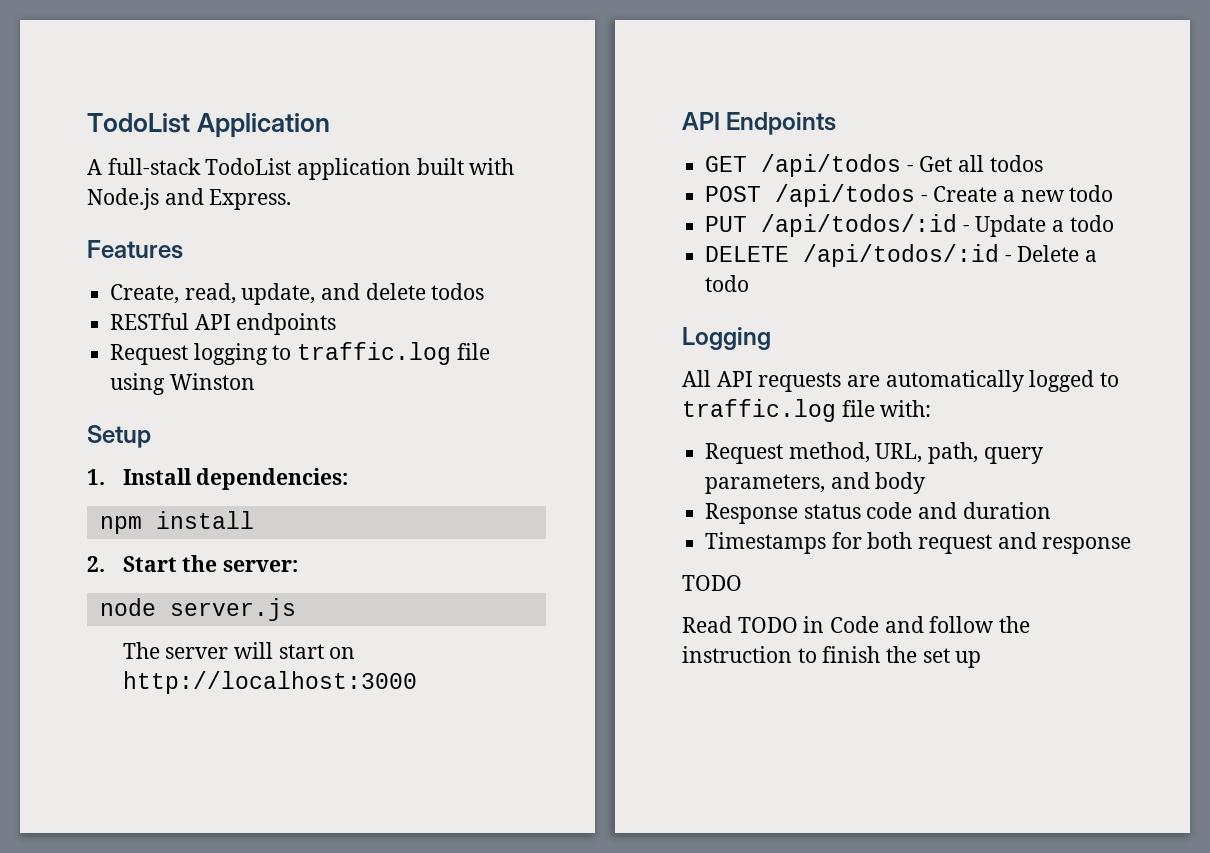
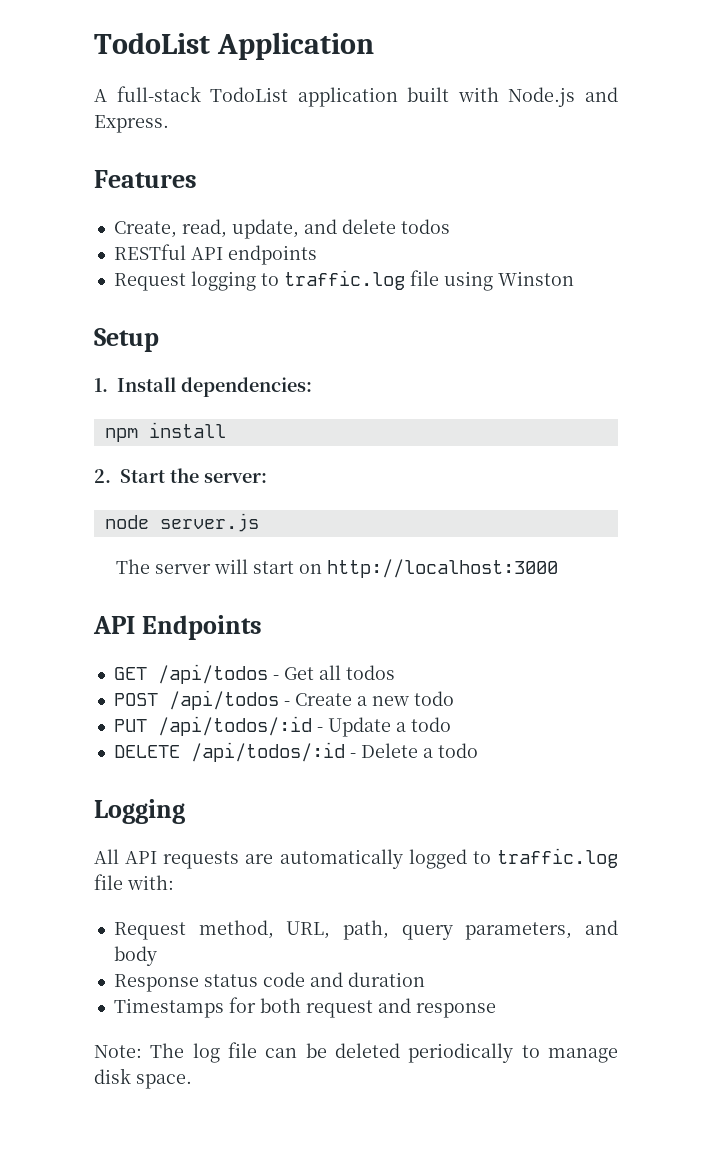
  Timestamps for both request and response
- TODO
- Read TODO in Code and follow the instruction to finish the set up
+ Note: The log file can be deleted periodically to manage disk space.

